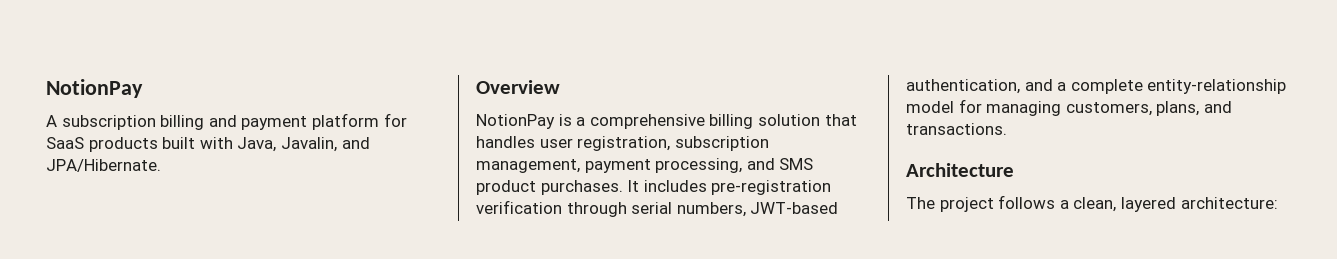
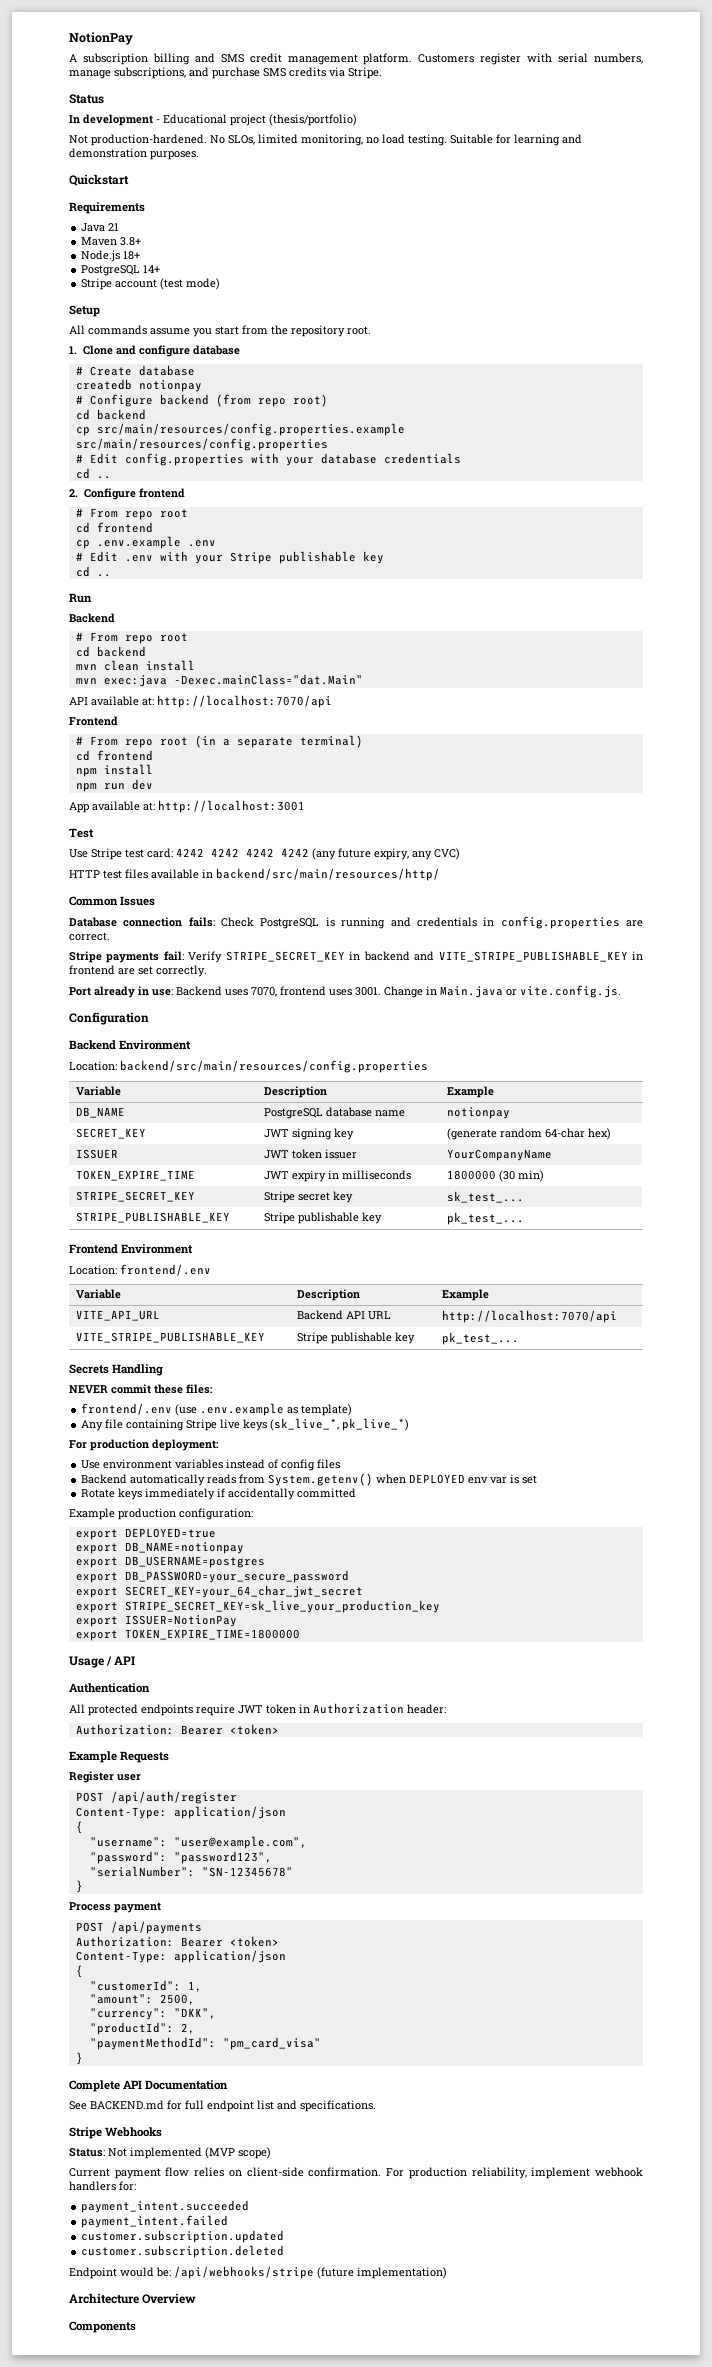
- A subscription billing and payment platform for SaaS products built with Java, Javalin, and JPA/Hibernate.
- Overview
- NotionPay is a comprehensive billing solution that handles user registration, subscription management, payment processing, and SMS product purchases. It includes pre-registration verification through serial numbers, JWT-based authentication, and a complete entity-relationship model for managing customers, plans, and transactions.
- Architecture
- The project follows a clean, layered architecture:
+ A subscription billing and SMS credit management platform. Customers register with serial numbers, manage subscriptions, and purchase SMS credits via Stripe.
+ Status
+ In development - Educational project (thesis/portfolio)
+ Not production-hardened. No SLOs, limited monitoring, no load testing. Suitable for learning and demonstration purposes.
+ Quickstart
+ Requirements
+ Java 21
+ Maven 3.8+
+ Node.js 18+
+ PostgreSQL 14+
+ Stripe account (test mode)
+ Setup
+ All commands assume you start from the repository root.
+ 1. Clone and configure database
+ # Create database
+ createdb notionpay
+ # Configure backend (from repo root)
+ cd backend
+ cp src/main/resources/config.properties.example src/main/resources/config.properties
+ # Edit config.properties with your database credentials
+ cd ..
+ 2. Configure frontend
+ # From repo root
+ cd frontend
+ cp .env.example .env
+ # Edit .env with your Stripe publishable key
+ cd ..
+ Run
+ Backend
+ # From repo root
+ cd backend
+ mvn clean install
+ mvn exec:java -Dexec.mainClass="dat.Main"
+ API available at: http://localhost:7070/api
+ Frontend
+ # From repo root (in a separate terminal)
+ cd frontend
+ npm install
+ npm run dev
+ App available at: http://localhost:3001
+ Test
+ Use Stripe test card: 4242 4242 4242 4242 (any future expiry, any CVC)
+ HTTP test files available in backend/src/main/resources/http/
+ Common Issues
+ Database connection fails: Check PostgreSQL is running and credentials in config.properties are correct.
+ Stripe payments fail: Verify STRIPE_SECRET_KEY in backend and VITE_STRIPE_PUBLISHABLE_KEY in frontend are set correctly.
+ Port already in use: Backend uses 7070, frontend uses 3001. Change in Main.java or vite.config.js.
+ Configuration
+ Backend Environment
+ Location: backend/src/main/resources/config.properties
+ Variable | Description | Example
+ DB_NAME | PostgreSQL database name | notionpay
+ SECRET_KEY | JWT signing key | (generate random 64-char hex)
+ ISSUER | JWT token issuer | YourCompanyName
+ TOKEN_EXPIRE_TIME | JWT expiry in milliseconds | 1800000 (30 min)
+ STRIPE_SECRET_KEY | Stripe secret key | sk_test_...
+ STRIPE_PUBLISHABLE_KEY | Stripe publishable key | pk_test_...
+ Frontend Environment
+ Location: frontend/.env
+ Variable | Description | Example
+ VITE_API_URL | Backend API URL | http://localhost:7070/api
+ VITE_STRIPE_PUBLISHABLE_KEY | Stripe publishable key | pk_test_...
+ Secrets Handling
+ NEVER commit these files:
+ frontend/.env (use .env.example as template)
+ Any file containing Stripe live keys (sk_live_*, pk_live_*)
+ For production deployment:
+ Use environment variables instead of config files
+ Backend automatically reads from System.getenv() when DEPLOYED env var is set
+ Rotate keys immediately if accidentally committed
+ Example production configuration:
+ export DEPLOYED=true
+ export DB_NAME=notionpay
+ export DB_USERNAME=postgres
+ export DB_PASSWORD=your_secure_password
+ export SECRET_KEY=your_64_char_jwt_secret
+ export STRIPE_SECRET_KEY=sk_live_your_production_key
+ export ISSUER=NotionPay
+ export TOKEN_EXPIRE_TIME=1800000
+ Usage / API
+ Authentication
+ All protected endpoints require JWT token in Authorization header:
+ Authorization: Bearer <token>
+ Example Requests
+ Register user
+ POST /api/auth/register
+ Content-Type: application/json
+ {
+ "username": "user@example.com",
+ "password": "password123",
+ "serialNumber": "SN-12345678"
+ }
+ Process payment
+ POST /api/payments
+ Authorization: Bearer <token>
+ Content-Type: application/json
+ {
+ "customerId": 1,
+ "amount": 2500,
+ "currency": "DKK",
+ "productId": 2,
+ "paymentMethodId": "pm_card_visa"
+ }
+ Complete API Documentation
+ See BACKEND.md for full endpoint list and specifications.
+ Stripe Webhooks
+ Status: Not implemented (MVP scope)
+ Current payment flow relies on client-side confirmation. For production reliability, implement webhook handlers for:
+ payment_intent.succeeded
+ payment_intent.failed
+ customer.subscription.updated
+ customer.subscription.deleted
+ Endpoint would be: /api/webhooks/stripe (future implementation)
+ Architecture Overview
+ Components

